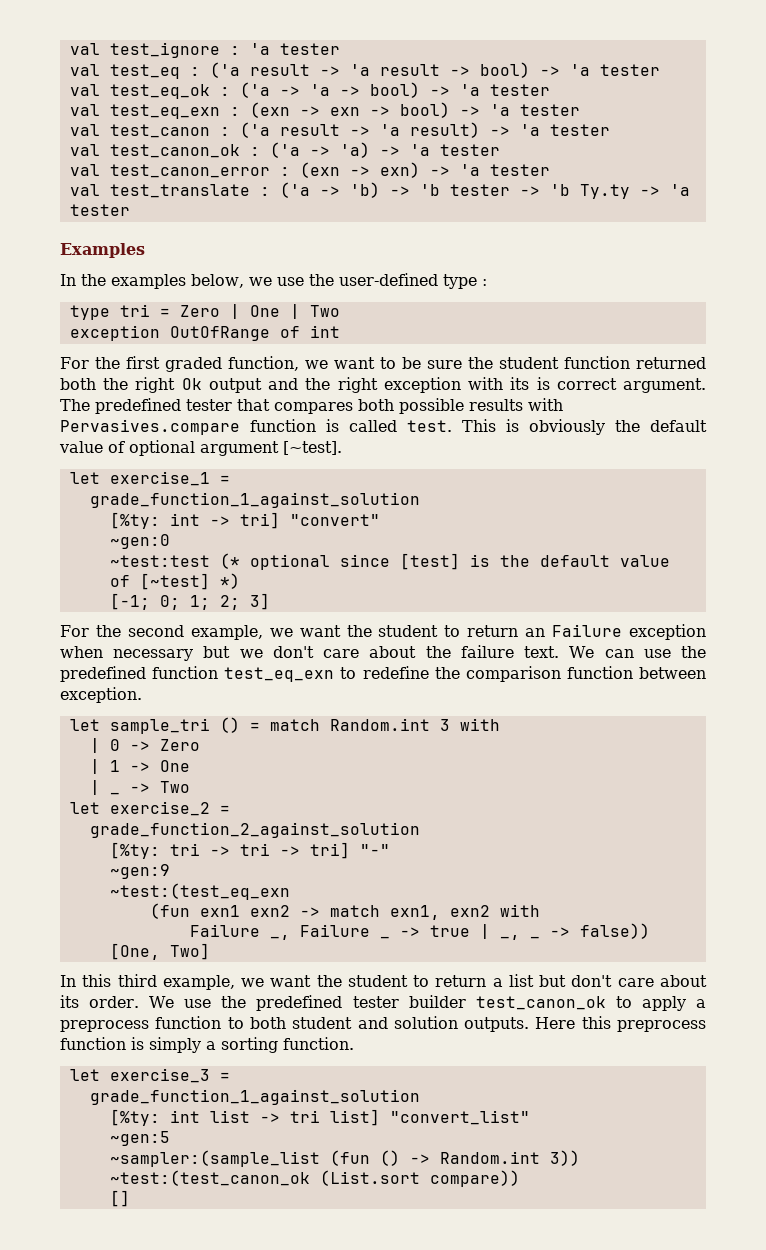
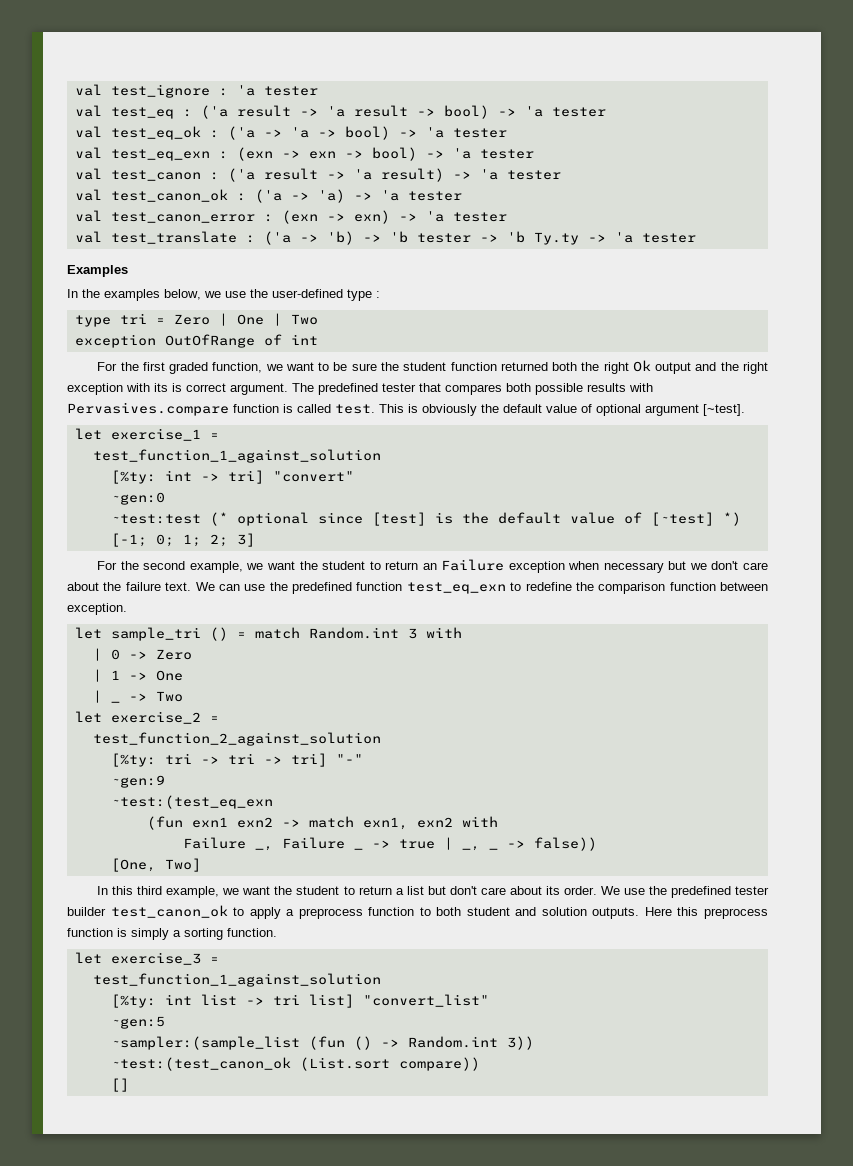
  let exercise_1 =
- grade_function_1_against_solution
+ test_function_1_against_solution
- grade_function_2_against_solution
+ test_function_2_against_solution
  let exercise_3 =
- grade_function_1_against_solution
+ test_function_1_against_solution

